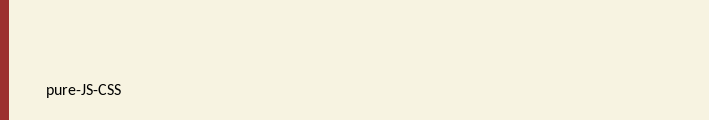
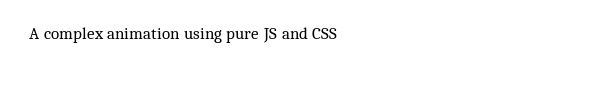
- pure-JS-CSS
+ A complex animation using pure JS and CSS

